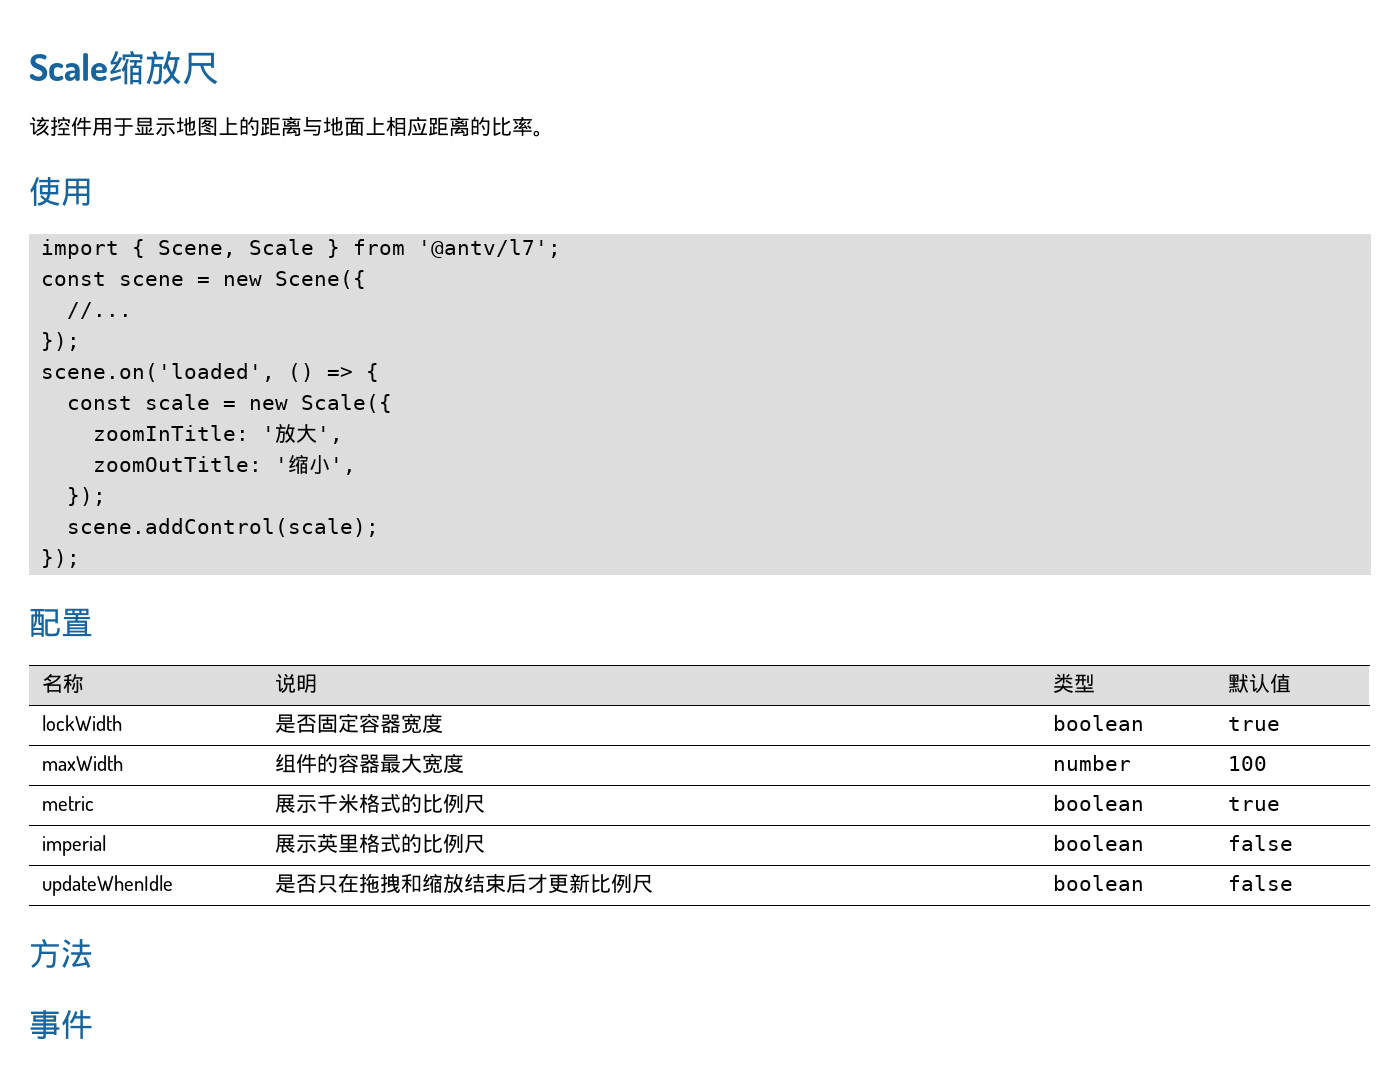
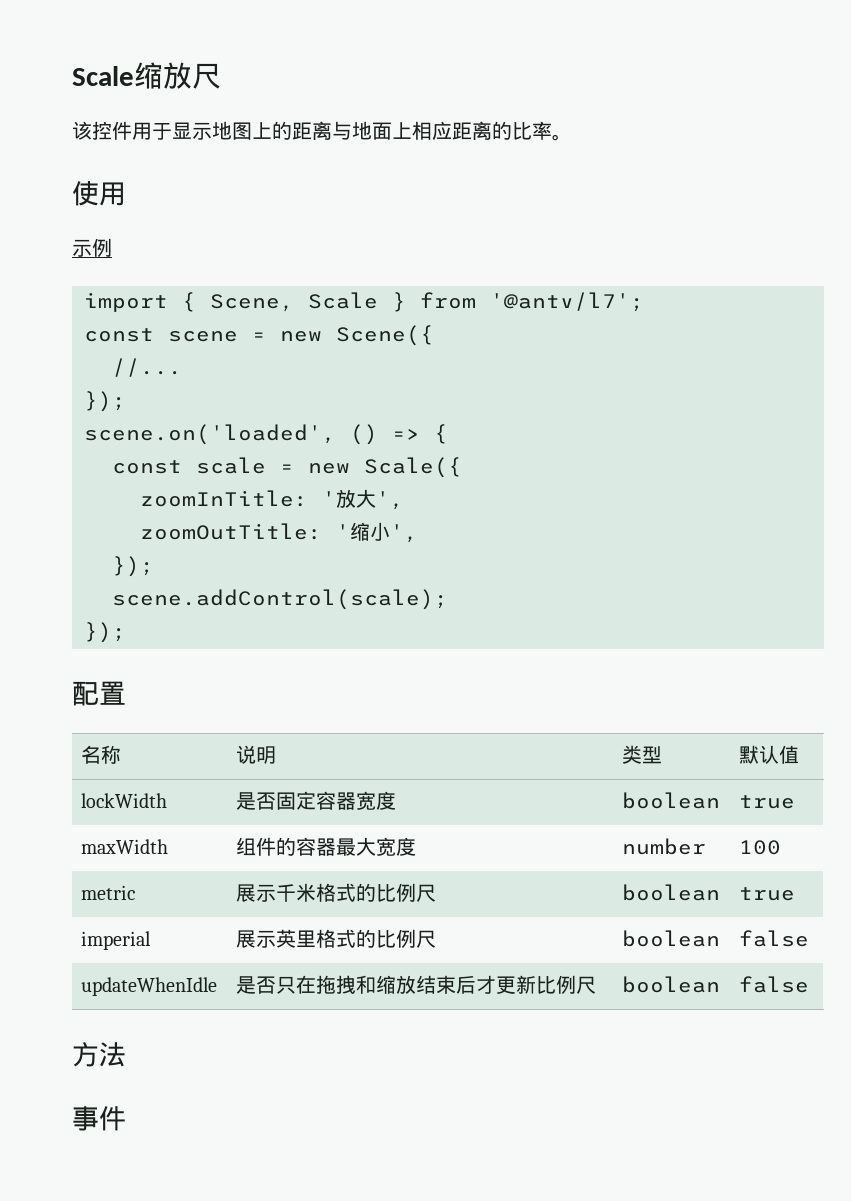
+ 示例

